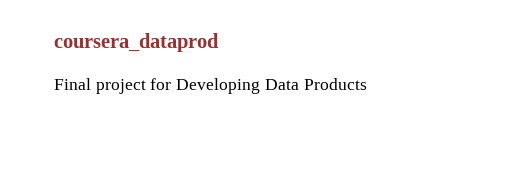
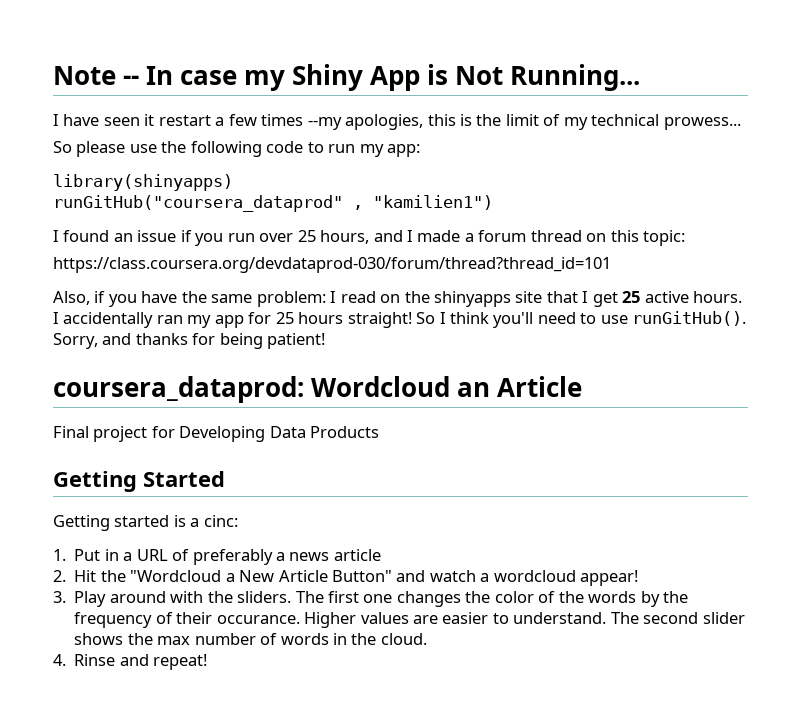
- coursera_dataprod
+ Note -- In case my Shiny App is Not Running...
+ I have seen it restart a few times --my apologies, this is the limit of my technical prowess...
+ So please use the following code to run my app:
+ library(shinyapps)
+ runGitHub("coursera_dataprod" , "kamilien1")
+ I found an issue if you run over 25 hours, and I made a forum thread on this topic:
+ https://class.coursera.org/devdataprod-030/forum/thread?thread_id=101
+ Also, if you have the same problem: I read on the shinyapps site that I get 25 active hours. I accidentally ran my app for 25 hours straight! So I think you'll need to use runGitHub(). Sorry, and thanks for being patient!
+ coursera_dataprod: Wordcloud an Article
+ Getting Started
+ Getting started is a cinc:
+ 1. Put in a URL of preferably a news article
+ 2. Hit the "Wordcloud a New Article Button" and watch a wordcloud appear!
+ 3. Play around with the sliders. The first one changes the color of the words by the frequency of their occurance. Higher values are easier to understand. The second slider shows the max number of words in the cloud.
+ 4. Rinse and repeat!

